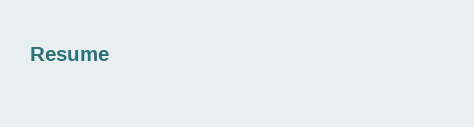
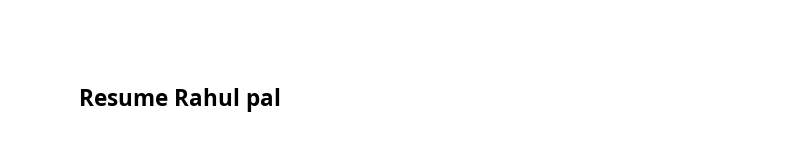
- Resume
+ Resume Rahul pal

